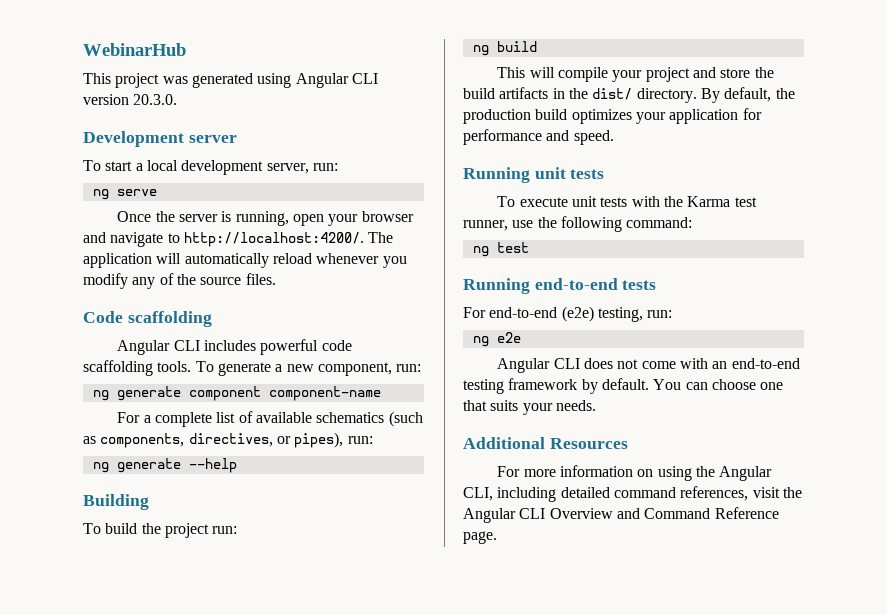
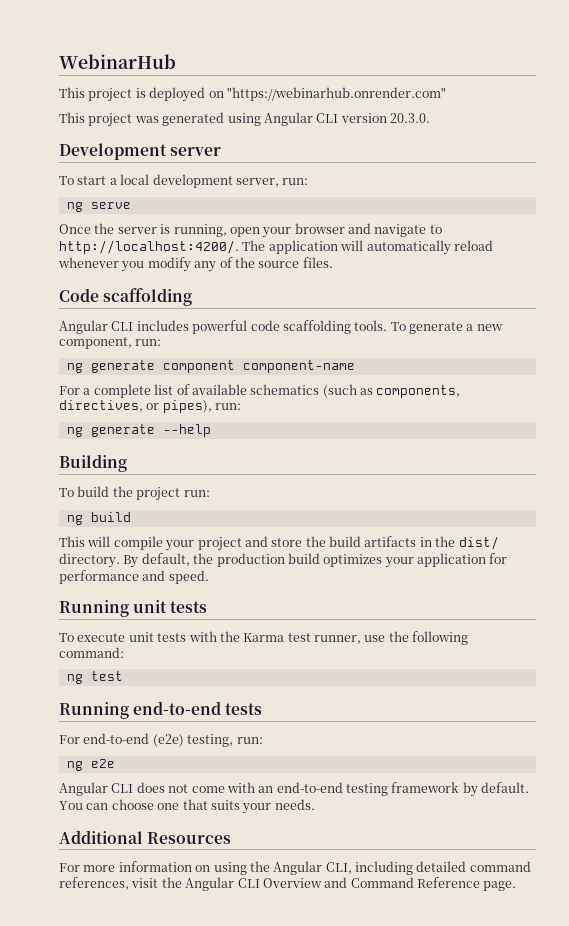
+ This project is deployed on "https://webinarhub.onrender.com"

